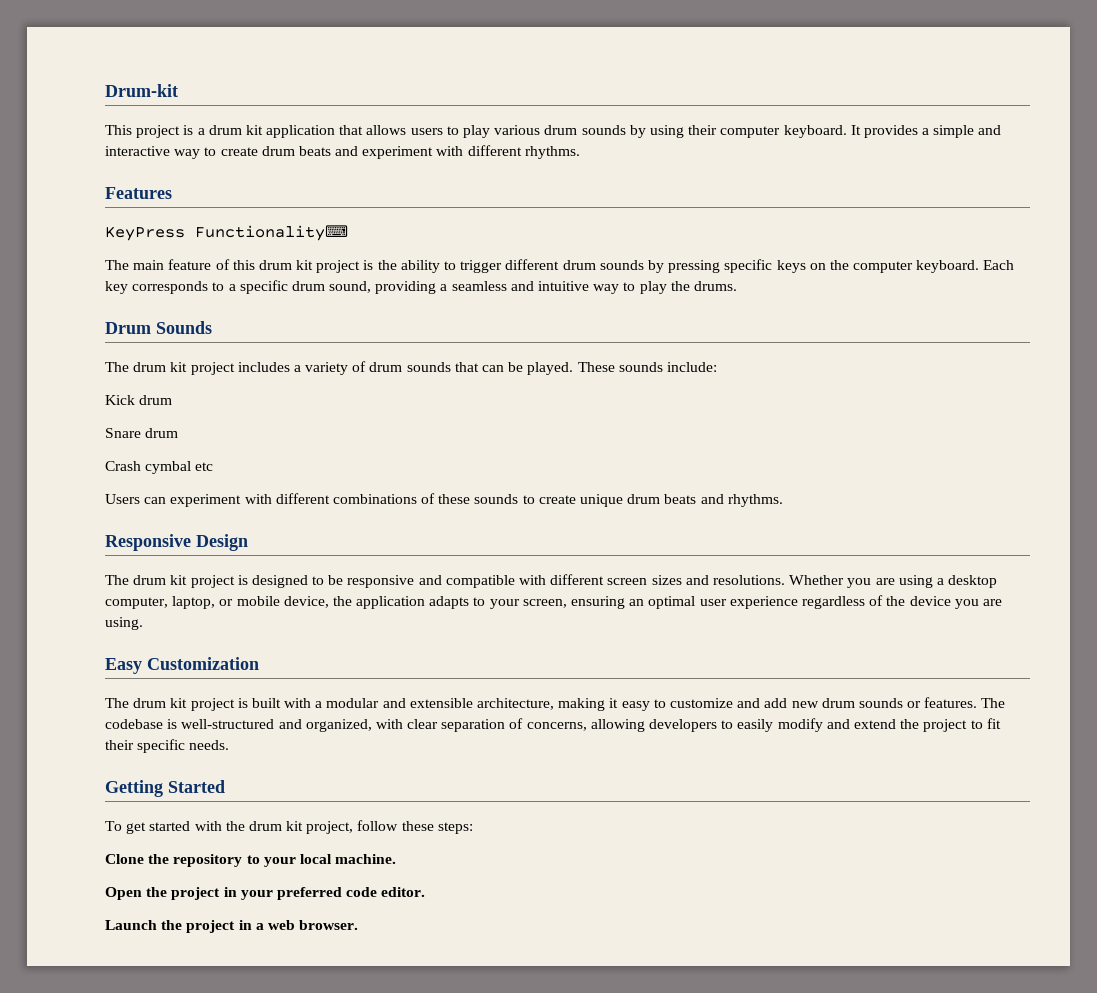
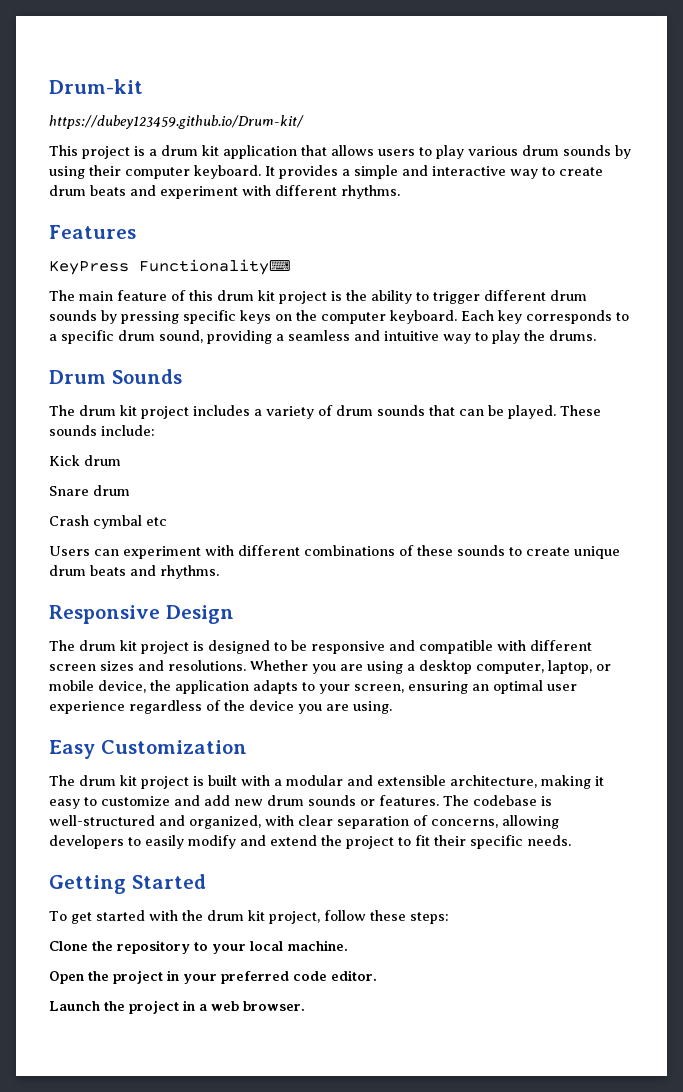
+ https://dubey123459.github.io/Drum-kit/

